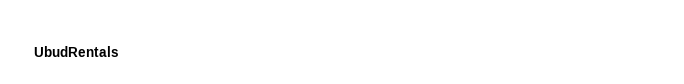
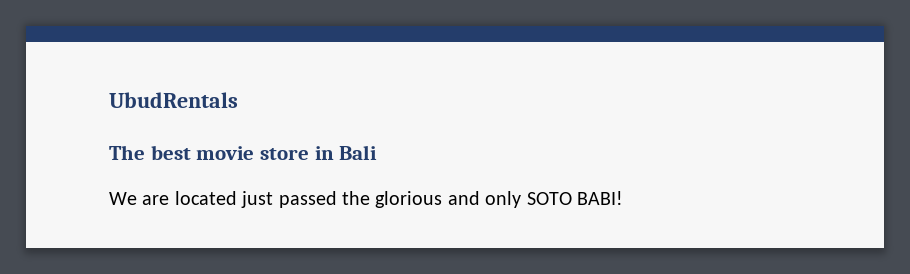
+ The best movie store in Bali
+ We are located just passed the glorious and only SOTO BABI!

